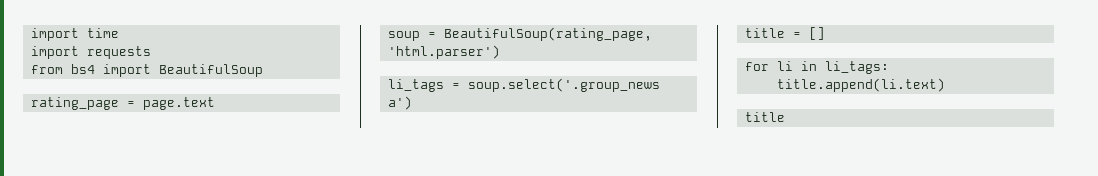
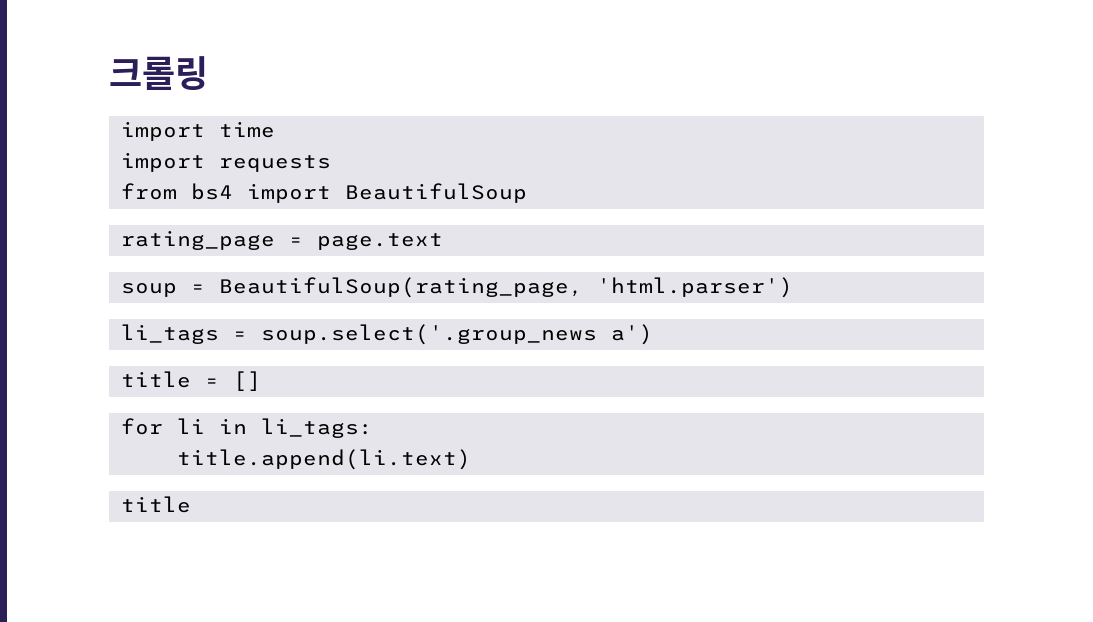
+ 크롤링

